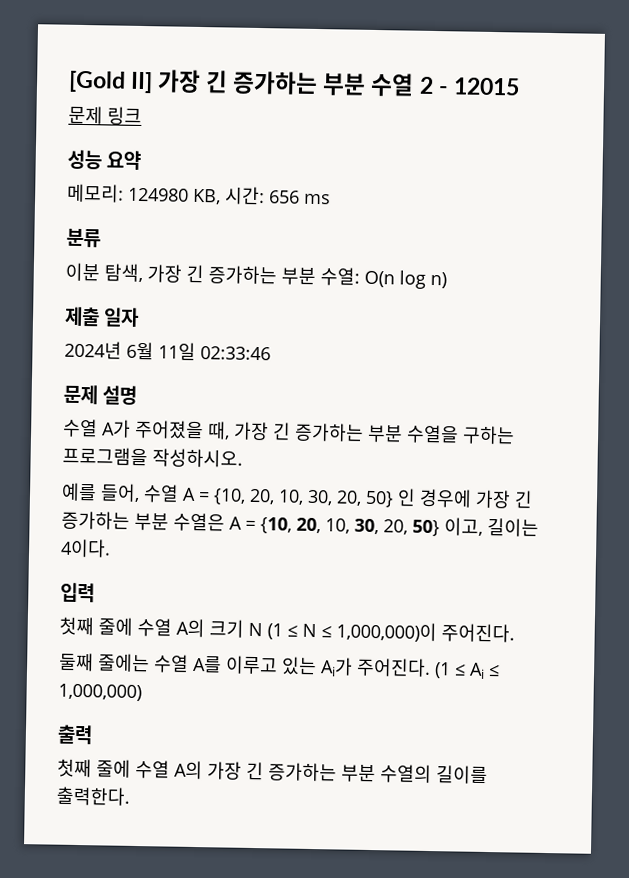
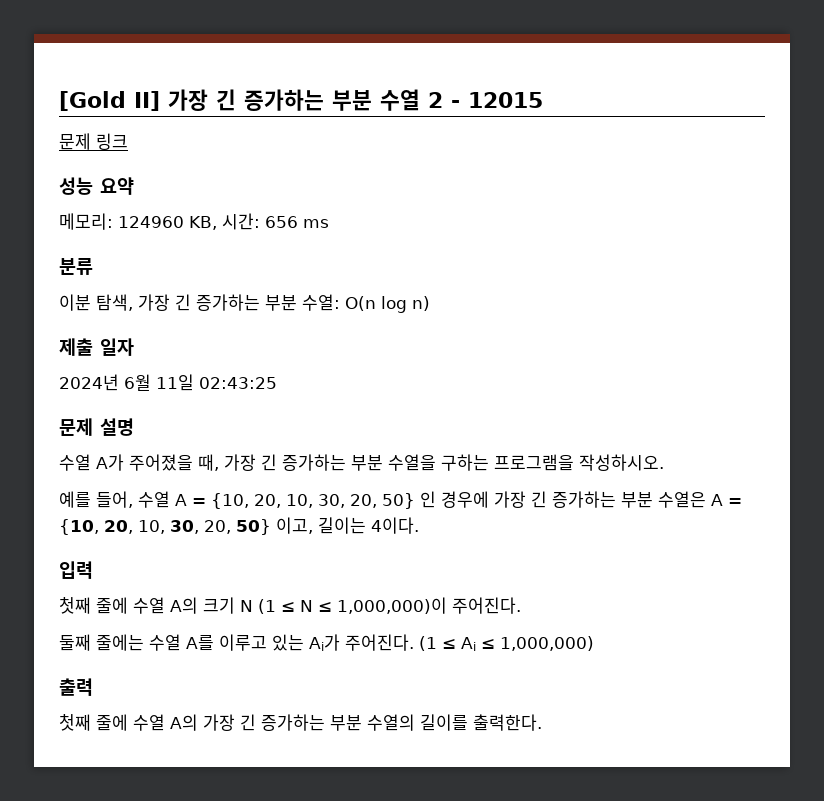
- 메모리: 124980 KB, 시간: 656 ms
+ 메모리: 124960 KB, 시간: 656 ms
- 2024년 6월 11일 02:33:46
+ 2024년 6월 11일 02:43:25

